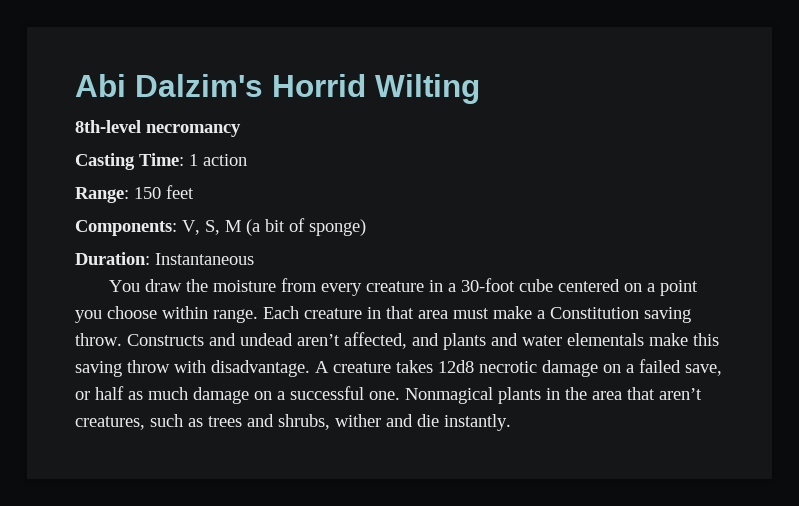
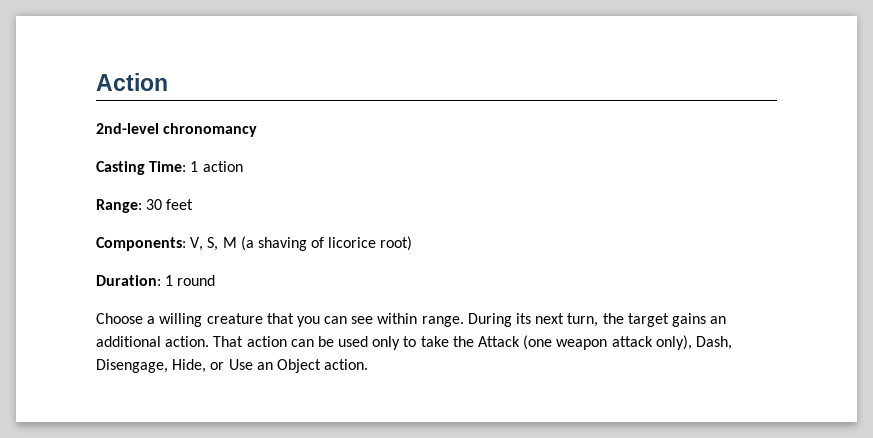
- Abi Dalzim's Horrid Wilting
- 8th-level necromancy
+ Action
+ 2nd-level chronomancy
- Range: 150 feet
+ Range: 30 feet
- Components: V, S, M (a bit of sponge)
- Duration: Instantaneous
- You draw the moisture from every creature in a 30-foot cube centered on a point you choose within range. Each creature in that area must make a Constitution saving throw. Constructs and undead aren’t affected, and plants and water elementals make this saving throw with disadvantage. A creature takes 12d8 necrotic damage on a failed save, or half as much damage on a successful one. Nonmagical plants in the area that aren’t creatures, such as trees and shrubs, wither and die instantly.
+ Components: V, S, M (a shaving of licorice root)
+ Duration: 1 round
+ Choose a willing creature that you can see within range. During its next turn, the target gains an additional action. That action can be used only to take the Attack (one weapon attack only), Dash, Disengage, Hide, or Use an Object action.

